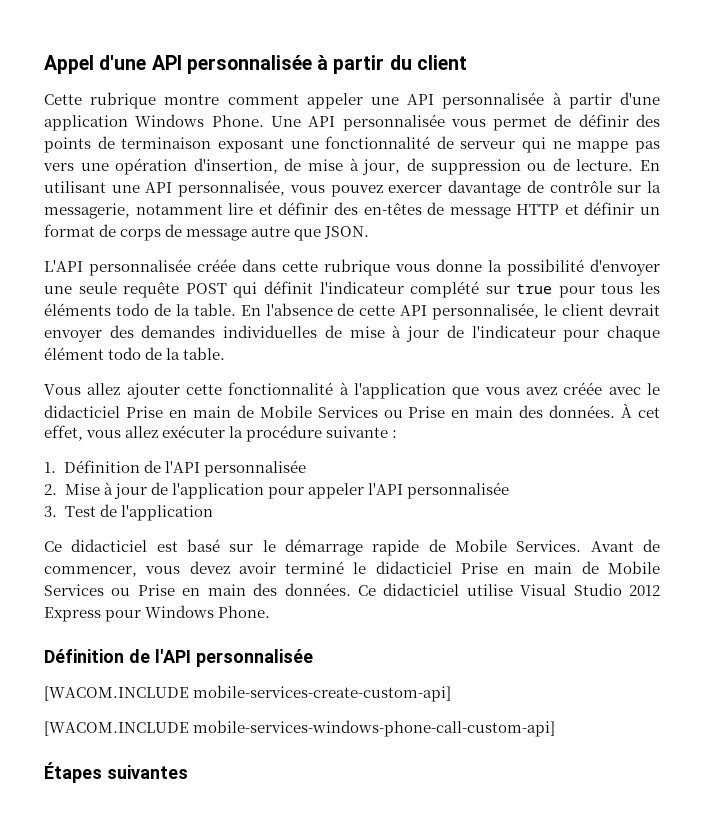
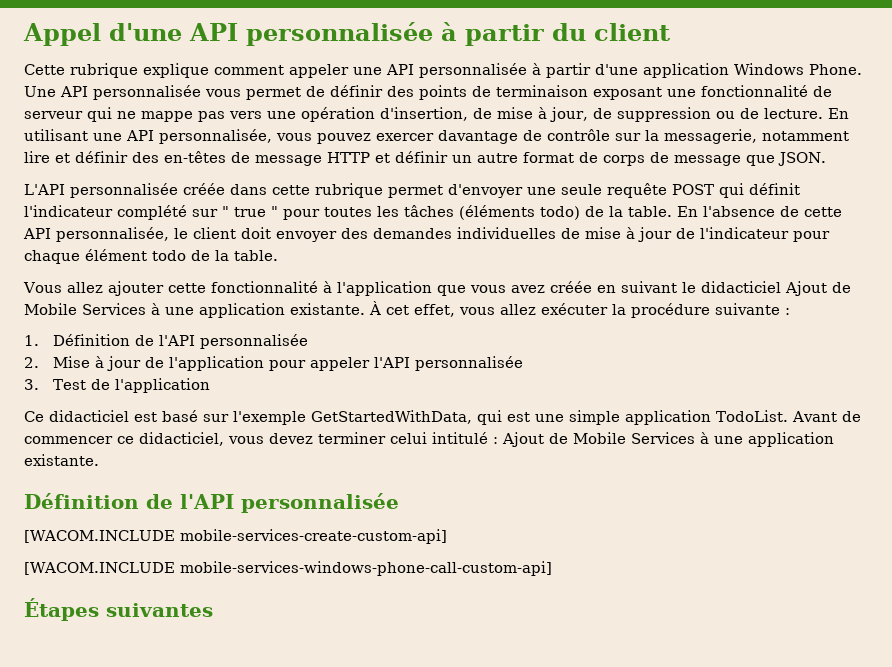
- Cette rubrique montre comment appeler une API personnalisée à partir d'une application Windows Phone.
+ Cette rubrique explique comment appeler une API personnalisée à partir d'une application Windows Phone.
- En utilisant une API personnalisée, vous pouvez exercer davantage de contrôle sur la messagerie, notamment lire et définir des en-têtes de message HTTP et définir un format de corps de message autre que JSON.
+ En utilisant une API personnalisée, vous pouvez exercer davantage de contrôle sur la messagerie, notamment lire et définir des en-têtes de message HTTP et définir un autre format de corps de message que JSON.
- L'API personnalisée créée dans cette rubrique vous donne la possibilité d'envoyer une seule requête POST qui définit l'indicateur complété sur true pour tous les éléments todo de la table.
+ L'API personnalisée créée dans cette rubrique permet d'envoyer une seule requête POST qui définit l'indicateur complété sur " true " pour toutes les tâches (éléments todo) de la table.
- En l'absence de cette API personnalisée, le client devrait envoyer des demandes individuelles de mise à jour de l'indicateur pour chaque élément todo de la table.
+ En l'absence de cette API personnalisée, le client doit envoyer des demandes individuelles de mise à jour de l'indicateur pour chaque élément todo de la table.
- Vous allez ajouter cette fonctionnalité à l'application que vous avez créée avec le didacticiel Prise en main de Mobile Services ou Prise en main des données.
+ Vous allez ajouter cette fonctionnalité à l'application que vous avez créée en suivant le didacticiel Ajout de Mobile Services à une application existante.
- Ce didacticiel est basé sur le démarrage rapide de Mobile Services. Avant de commencer, vous devez avoir terminé le didacticiel Prise en main de Mobile Services ou Prise en main des données. Ce didacticiel utilise Visual Studio 2012 Express pour Windows Phone.
+ Ce didacticiel est basé sur l'exemple GetStartedWithData, qui est une simple application TodoList. Avant de commencer ce didacticiel, vous devez terminer celui intitulé : Ajout de Mobile Services à une application existante.

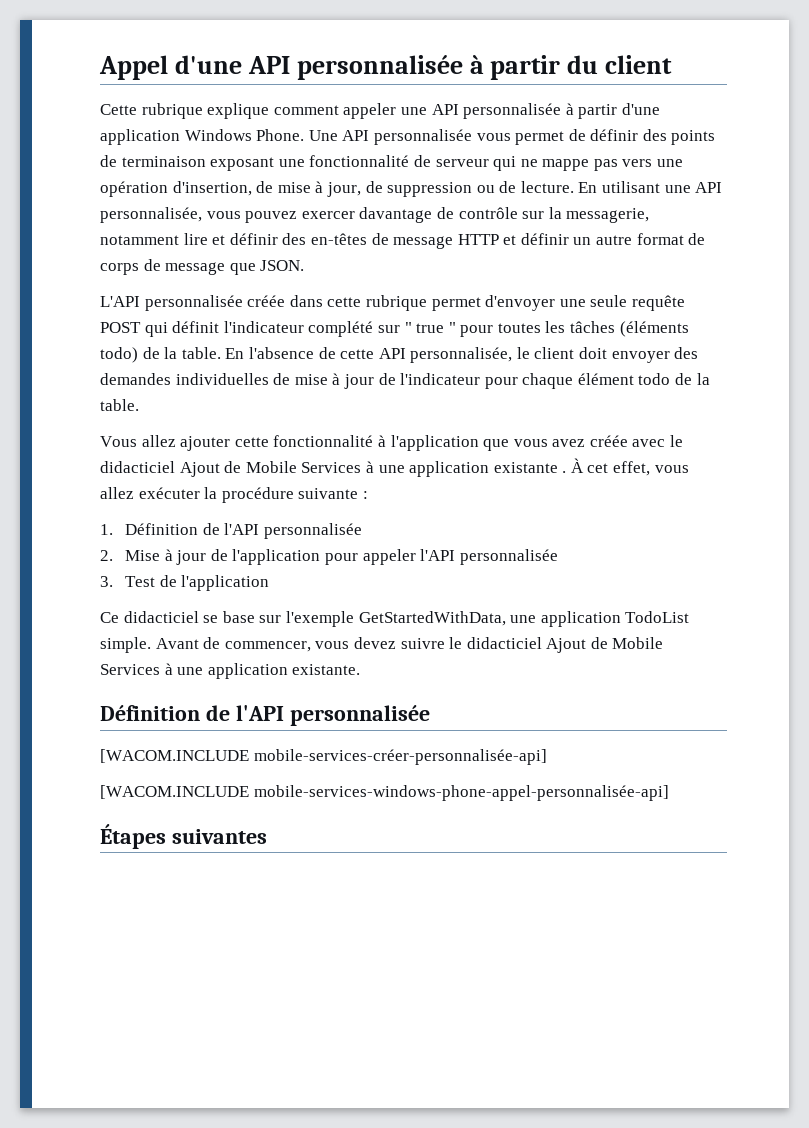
- Vous allez ajouter cette fonctionnalité à l'application que vous avez créée en suivant le didacticiel Ajout de Mobile Services à une application existante.
+ Vous allez ajouter cette fonctionnalité à l'application que vous avez créée avec le didacticiel Ajout de Mobile Services à une application existante .
- Ce didacticiel est basé sur l'exemple GetStartedWithData, qui est une simple application TodoList. Avant de commencer ce didacticiel, vous devez terminer celui intitulé : Ajout de Mobile Services à une application existante.
+ Ce didacticiel se base sur l'exemple GetStartedWithData, une application TodoList simple. Avant de commencer, vous devez suivre le didacticiel Ajout de Mobile Services à une application existante.
- [WACOM.INCLUDE mobile-services-create-custom-api]
- [WACOM.INCLUDE mobile-services-windows-phone-call-custom-api]
+ [WACOM.INCLUDE mobile-services-créer-personnalisée-api]
+ [WACOM.INCLUDE mobile-services-windows-phone-appel-personnalisée-api]

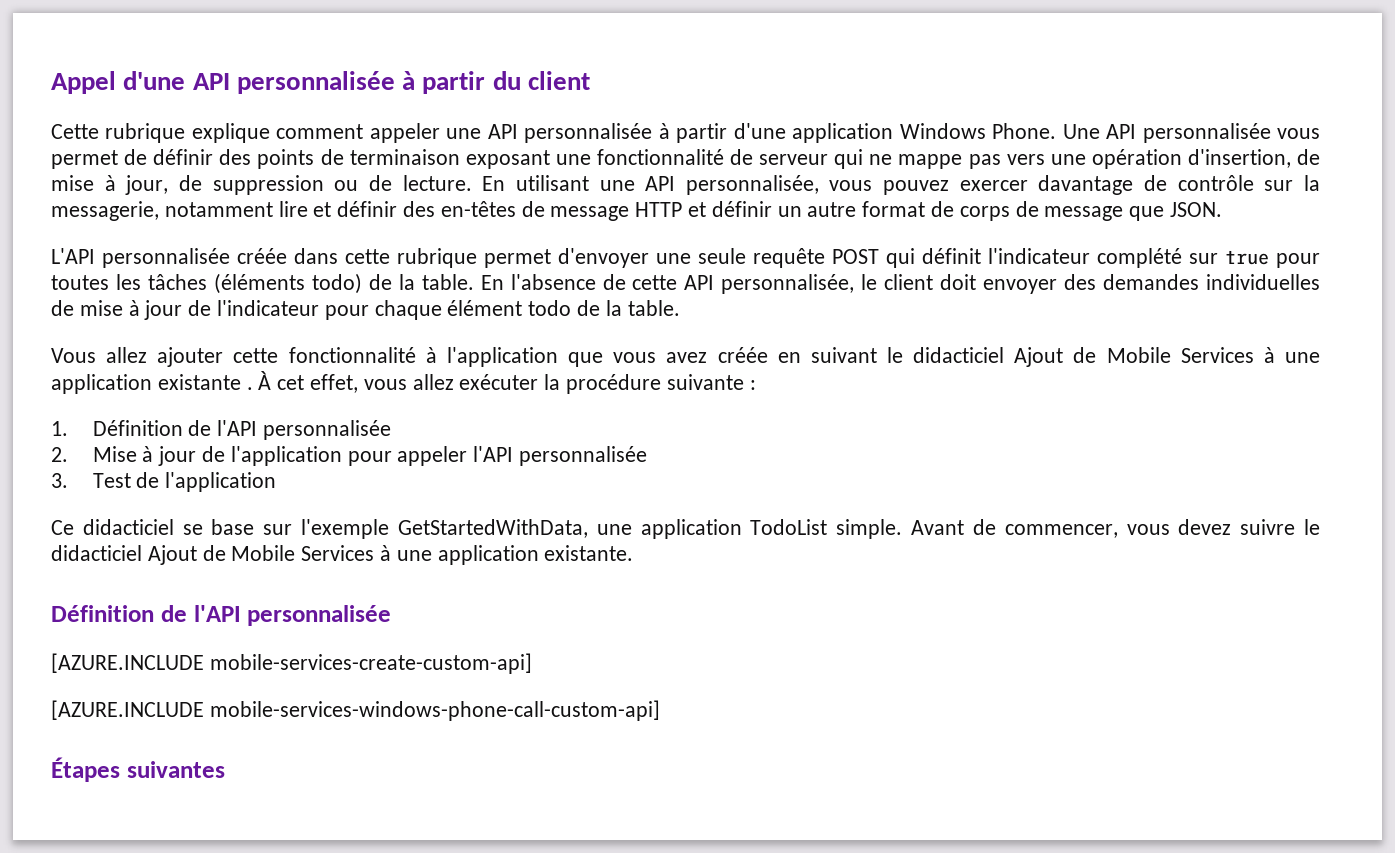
- L'API personnalisée créée dans cette rubrique permet d'envoyer une seule requête POST qui définit l'indicateur complété sur " true " pour toutes les tâches (éléments todo) de la table.
+ L'API personnalisée créée dans cette rubrique permet d'envoyer une seule requête POST qui définit l'indicateur complété sur true pour toutes les tâches (éléments todo) de la table.
- Vous allez ajouter cette fonctionnalité à l'application que vous avez créée avec le didacticiel Ajout de Mobile Services à une application existante .
+ Vous allez ajouter cette fonctionnalité à l'application que vous avez créée en suivant le didacticiel Ajout de Mobile Services à une application existante .
- [WACOM.INCLUDE mobile-services-créer-personnalisée-api]
- [WACOM.INCLUDE mobile-services-windows-phone-appel-personnalisée-api]
+ [AZURE.INCLUDE mobile-services-create-custom-api]
+ [AZURE.INCLUDE mobile-services-windows-phone-call-custom-api]

